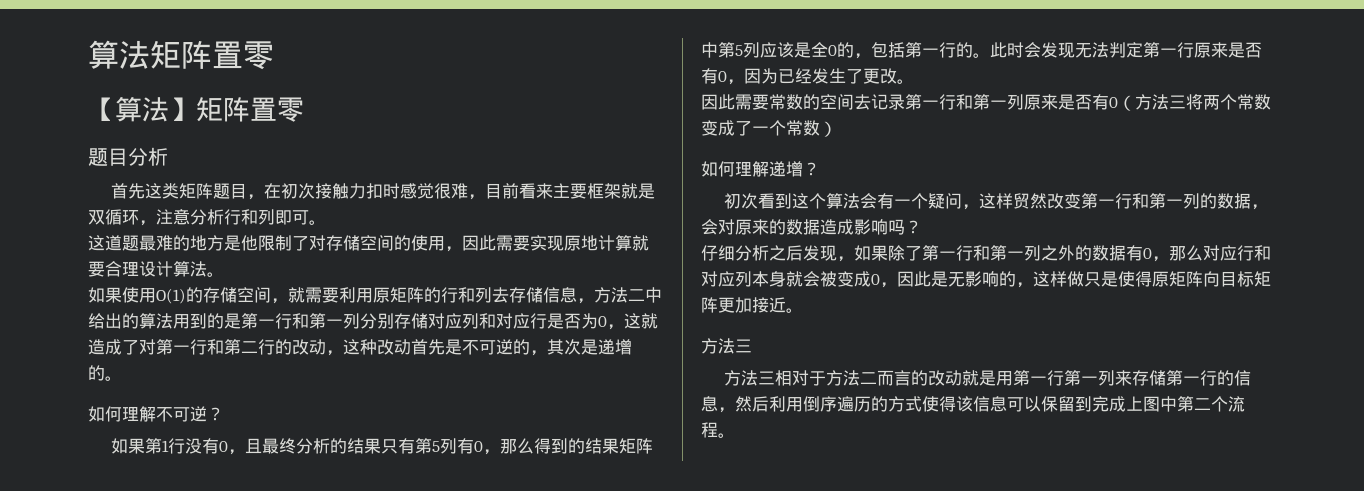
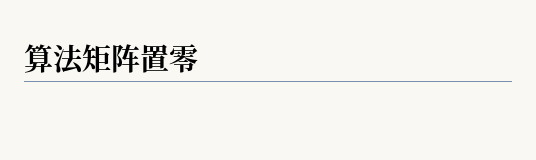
- 【算法】矩阵置零
- 题目分析
- 首先这类矩阵题目，在初次接触力扣时感觉很难，目前看来主要框架就是双循环，注意分析行和列即可。
- 这道题最难的地方是他限制了对存储空间的使用，因此需要实现原地计算就要合理设计算法。
- 如果使用O(1)的存储空间，就需要利用原矩阵的行和列去存储信息，方法二中给出的算法用到的是第一行和第一列分别存储对应列和对应行是否为0，这就造成了对第一行和第二行的改动，这种改动首先是不可逆的，其次是递增的。
- 如何理解不可逆？
- 如果第1行没有0，且最终分析的结果只有第5列有0，那么得到的结果矩阵中第5列应该是全0的，包括第一行的。此时会发现无法判定第一行原来是否有0，因为已经发生了更改。
- 因此需要常数的空间去记录第一行和第一列原来是否有0（方法三将两个常数变成了一个常数）
- 如何理解递增？
- 初次看到这个算法会有一个疑问，这样贸然改变第一行和第一列的数据，会对原来的数据造成影响吗？
- 仔细分析之后发现，如果除了第一行和第一列之外的数据有0，那么对应行和对应列本身就会被变成0，因此是无影响的，这样做只是使得原矩阵向目标矩阵更加接近。
- 方法三
- 方法三相对于方法二而言的改动就是用第一行第一列来存储第一行的信息，然后利用倒序遍历的方式使得该信息可以保留到完成上图中第二个流程。

